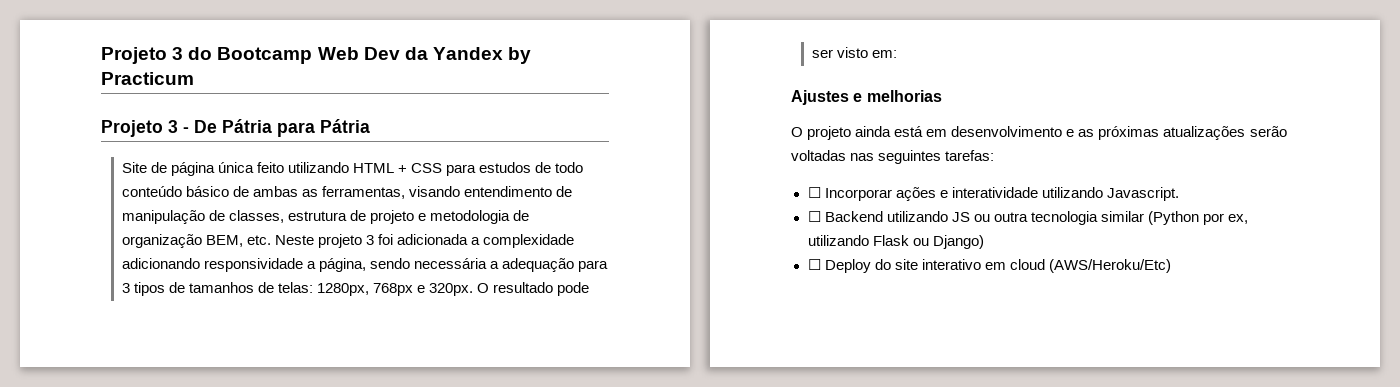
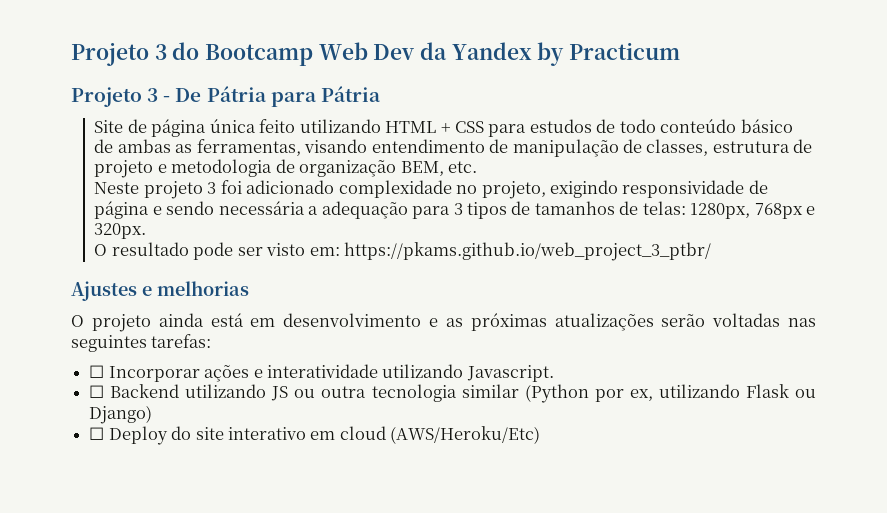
- Site de página única feito utilizando HTML + CSS para estudos de todo conteúdo básico de ambas as ferramentas, visando entendimento de manipulação de classes, estrutura de projeto e metodologia de organização BEM, etc. Neste projeto 3 foi adicionada a complexidade adicionando responsividade a página, sendo necessária a adequação para 3 tipos de tamanhos de telas: 1280px, 768px e 320px. O resultado pode ser visto em:
+ Site de página única feito utilizando HTML + CSS para estudos de todo conteúdo básico de ambas as ferramentas, visando entendimento de manipulação de classes, estrutura de projeto e metodologia de organização BEM, etc.
+ Neste projeto 3 foi adicionado complexidade no projeto, exigindo responsividade de página e sendo necessária a adequação para 3 tipos de tamanhos de telas: 1280px, 768px e 320px.
+ O resultado pode ser visto em: https://pkams.github.io/web_project_3_ptbr/

